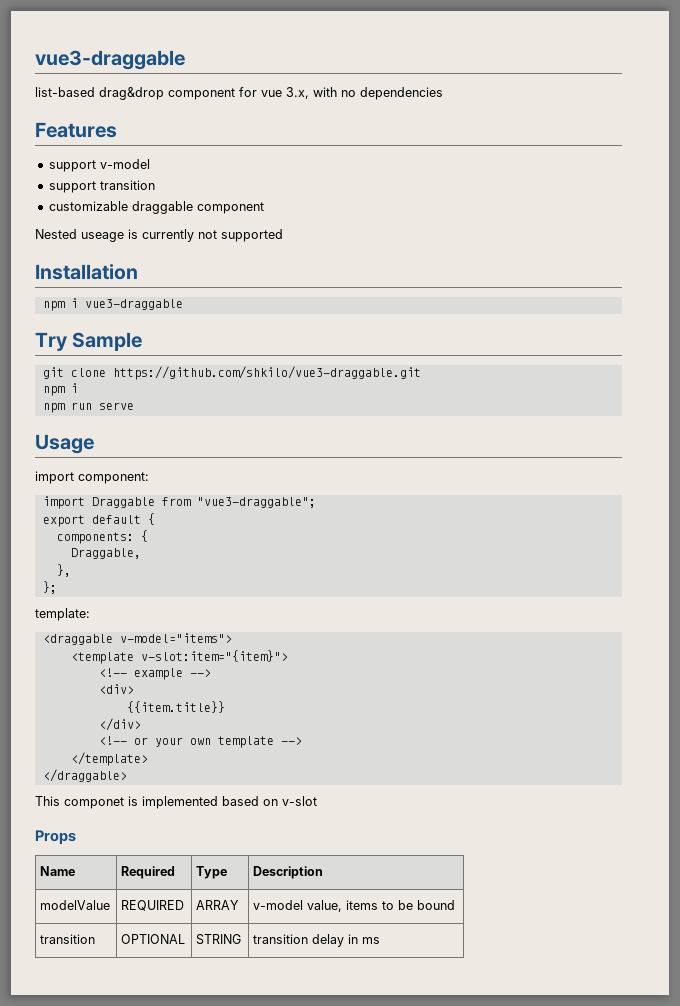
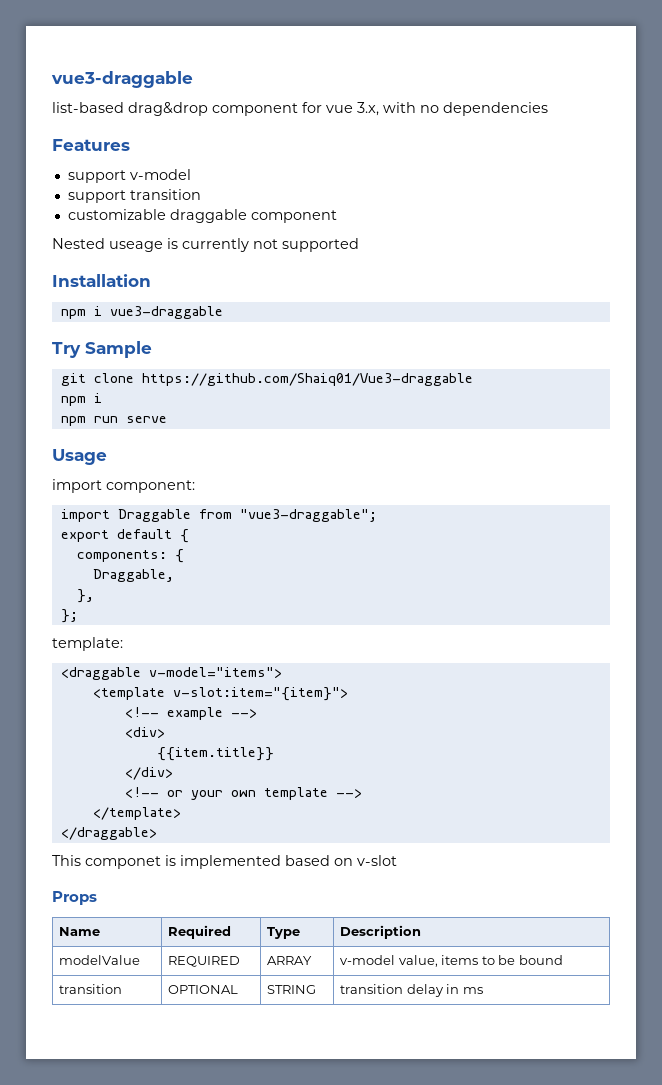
- git clone https://github.com/shkilo/vue3-draggable.git
+ git clone https://github.com/Shaiq01/Vue3-draggable

